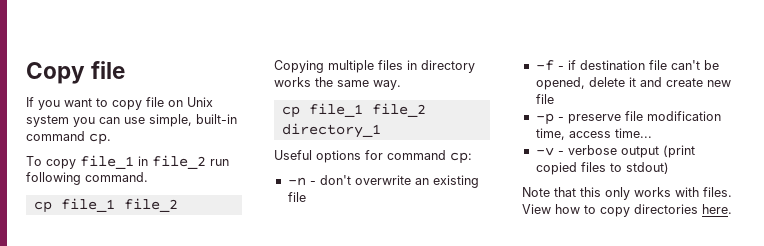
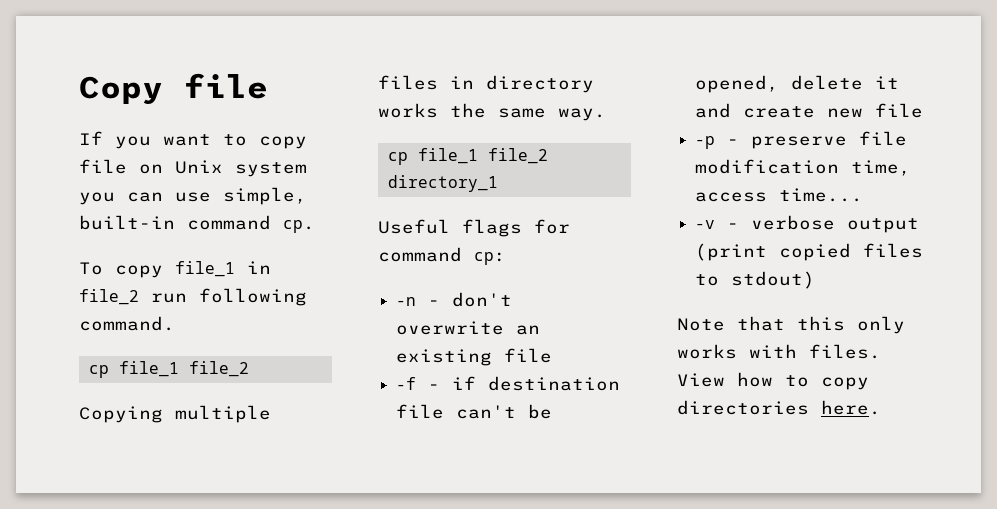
- Useful options for command cp:
+ Useful flags for command cp:

